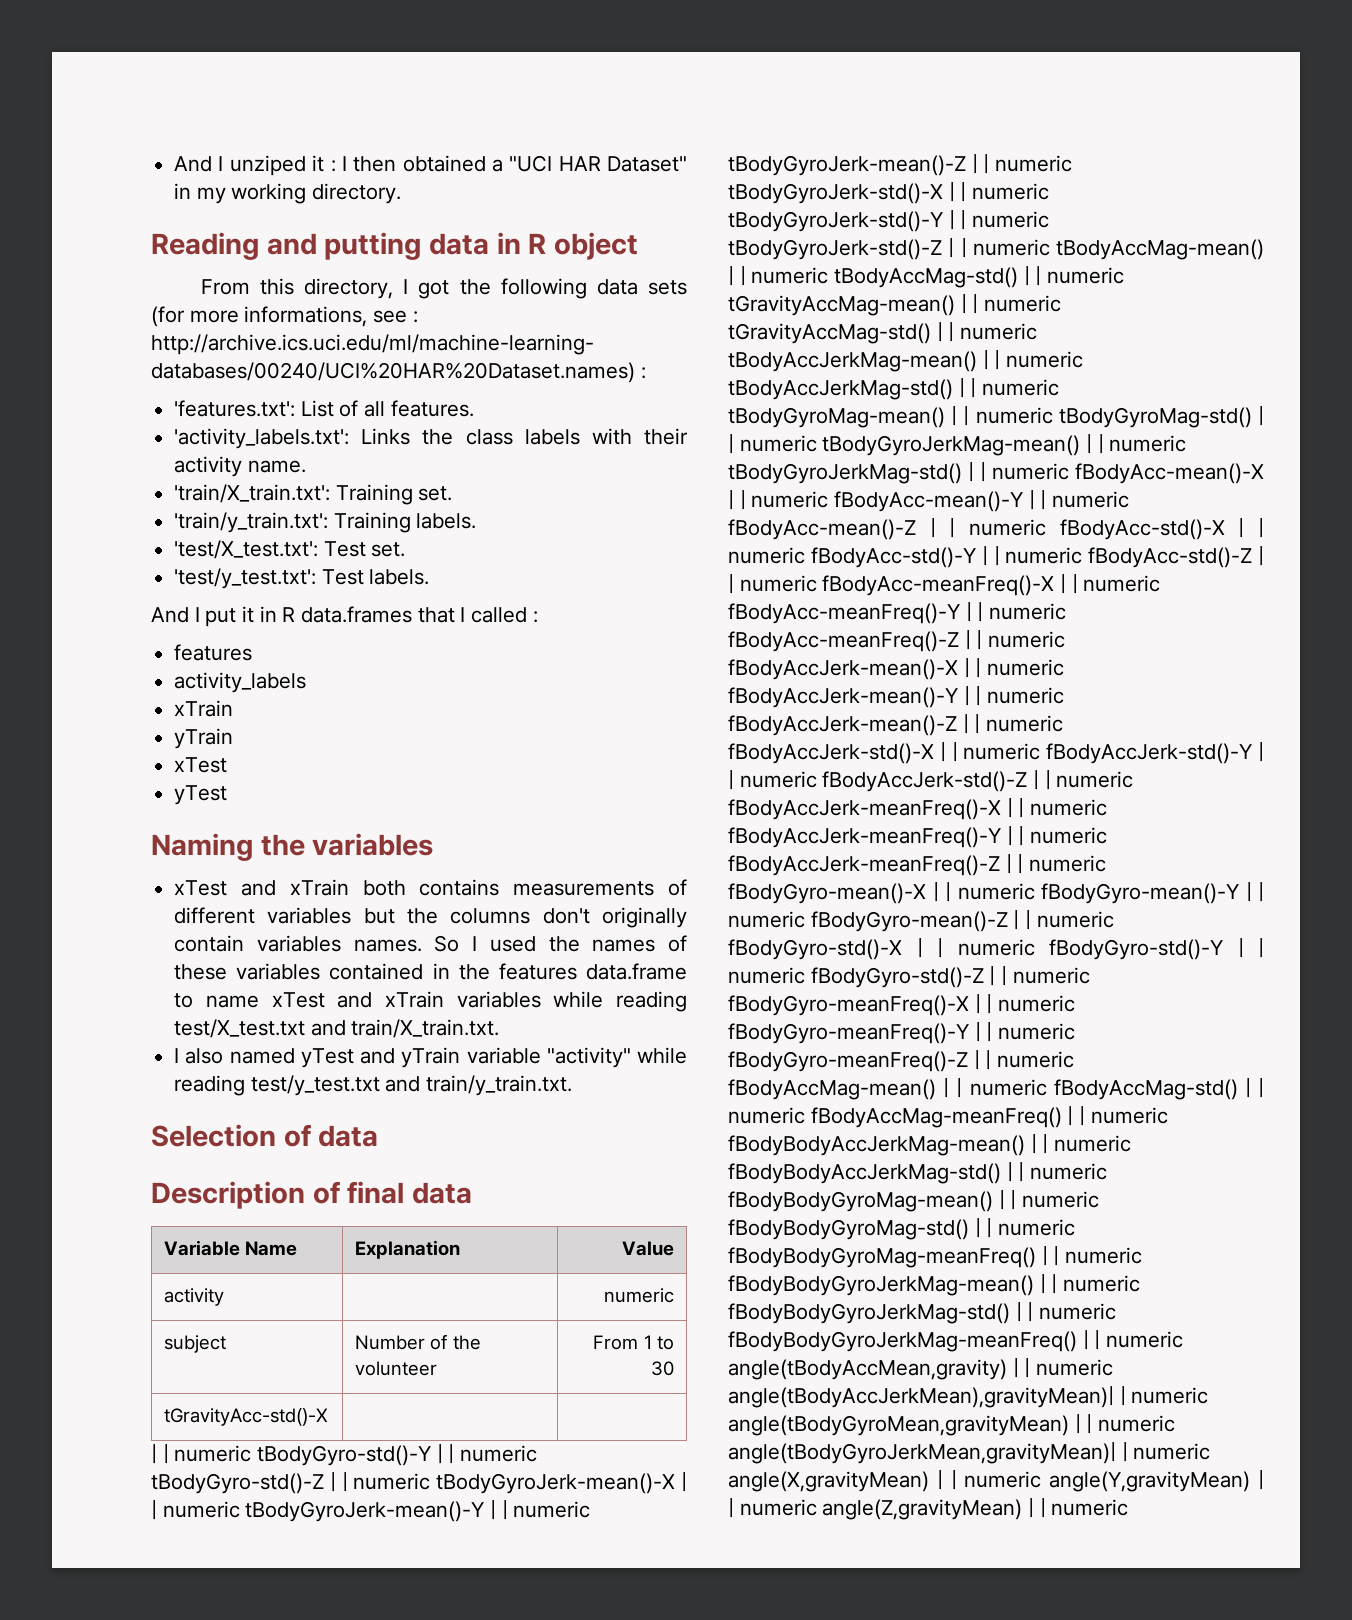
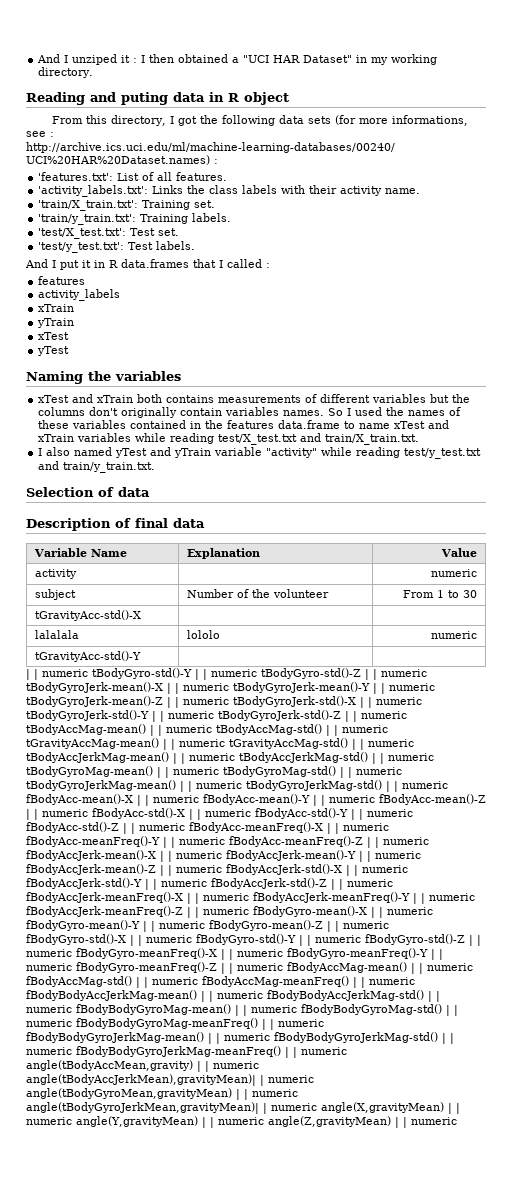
- Reading and putting data in R object
+ Reading and puting data in R object
+ lalalala | lololo | numeric
+ tGravityAcc-std()-Y | |

